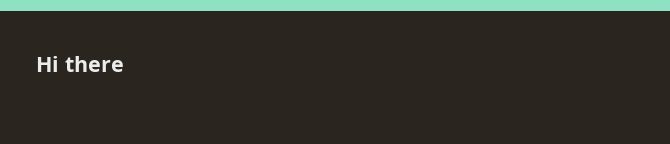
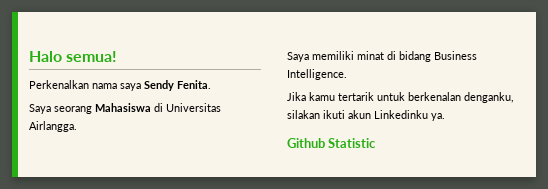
- Hi there
+ Halo semua!
+ Perkenalkan nama saya Sendy Fenita.
+ Saya seorang Mahasiswa di Universitas Airlangga.
+ Saya memiliki minat di bidang Business Intelligence.
+ Jika kamu tertarik untuk berkenalan denganku, silakan ikuti akun Linkedinku ya.
+ Github Statistic

